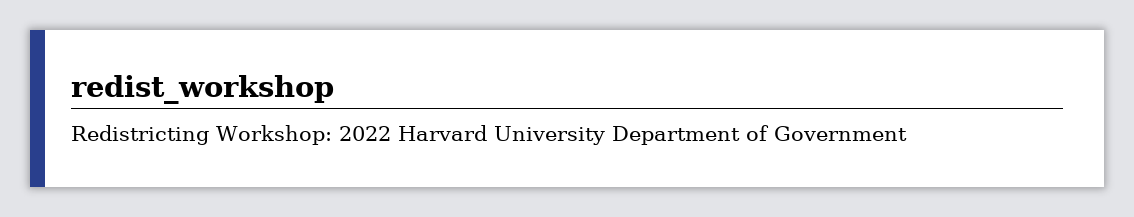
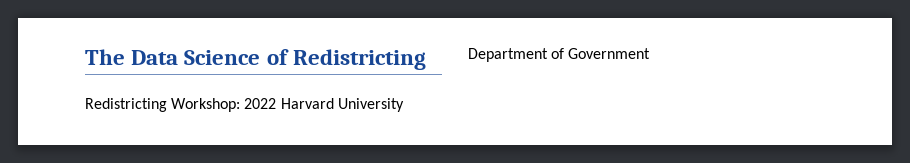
- redist_workshop
+ The Data Science of Redistricting

